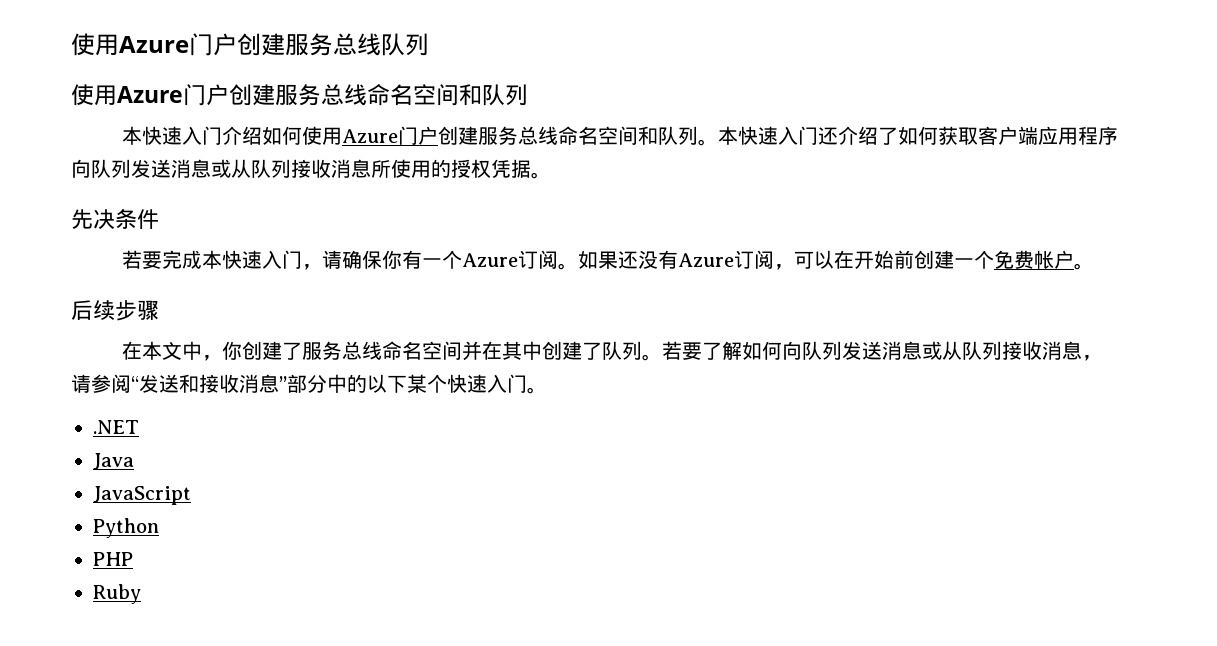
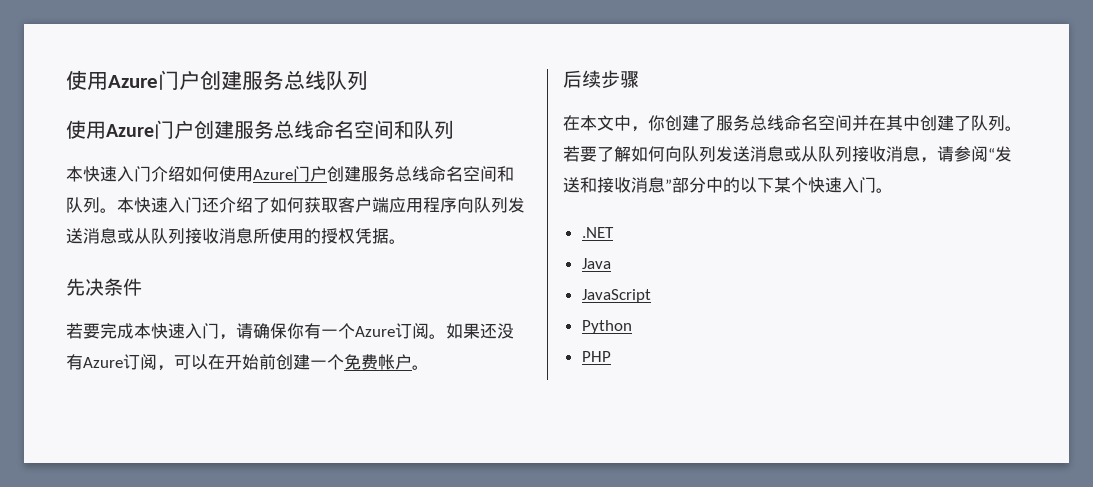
- Ruby

